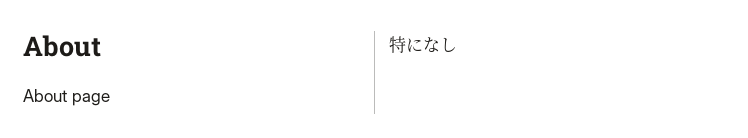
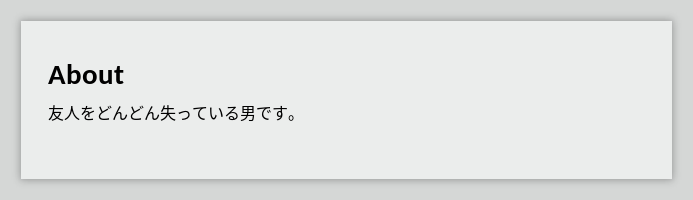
- About page
- 特になし
+ 友人をどんどん失っている男です。

